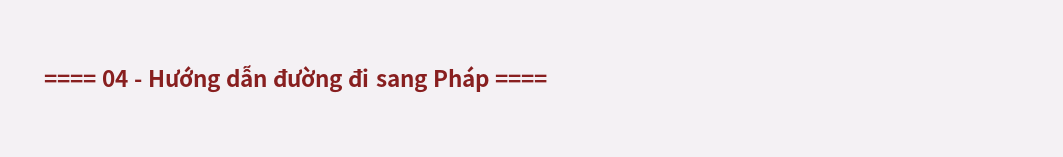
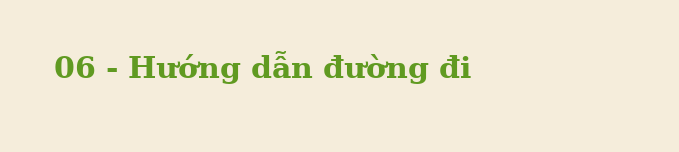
- ==== 04 - Hướng dẫn đường đi sang Pháp ====
+ 06 - Hướng dẫn đường đi

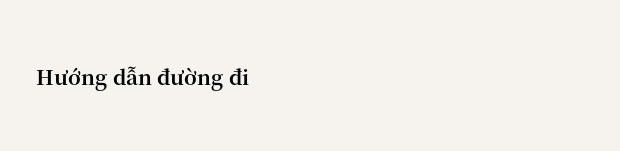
- 06 - Hướng dẫn đường đi
+ Hướng dẫn đường đi

